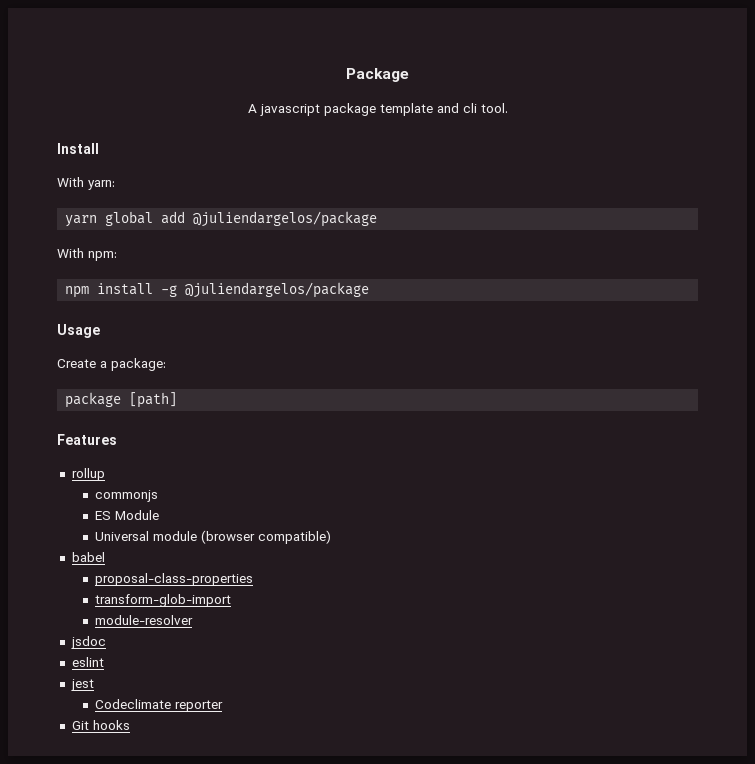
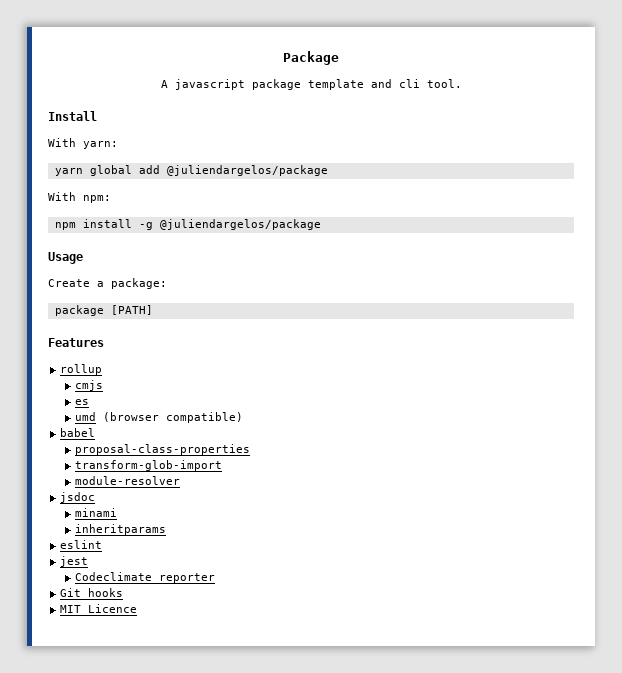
- package [path]
+ package [PATH]
- commonjs
- ES Module
- Universal module (browser compatible)
+ cmjs
+ es
+ umd (browser compatible)
+ minami
+ inheritparams
+ MIT Licence

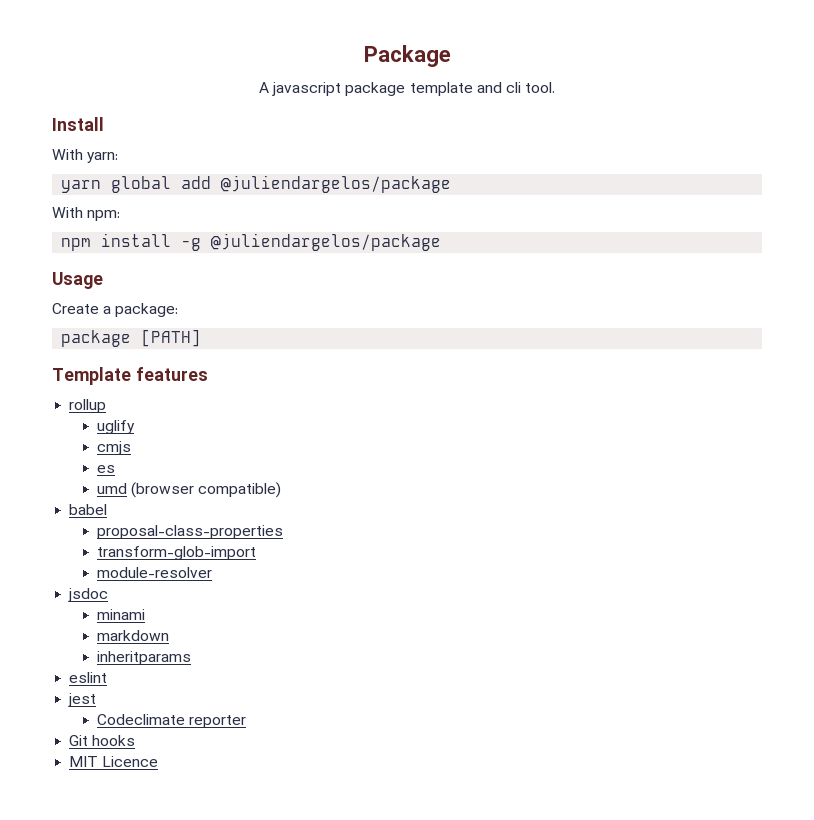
- Features
+ Template features
+ uglify
+ markdown

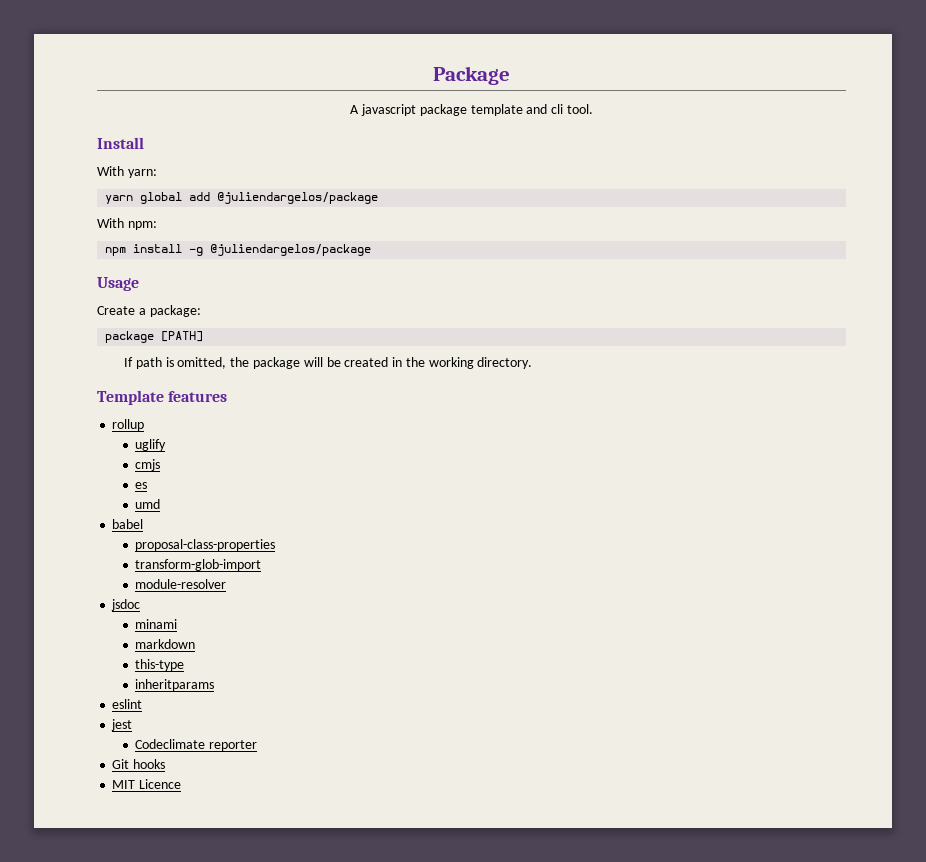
+ If path is omitted, the package will be created in the working directory.
- umd (browser compatible)
+ umd
+ this-type

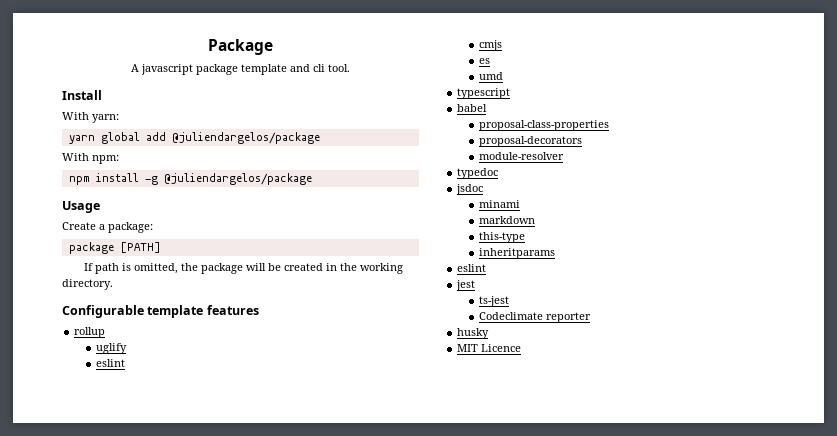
- Template features
+ Configurable template features
  uglify
+ eslint
+ typescript
- transform-glob-import
+ proposal-decorators
+ typedoc
+ ts-jest
- Git hooks
+ husky

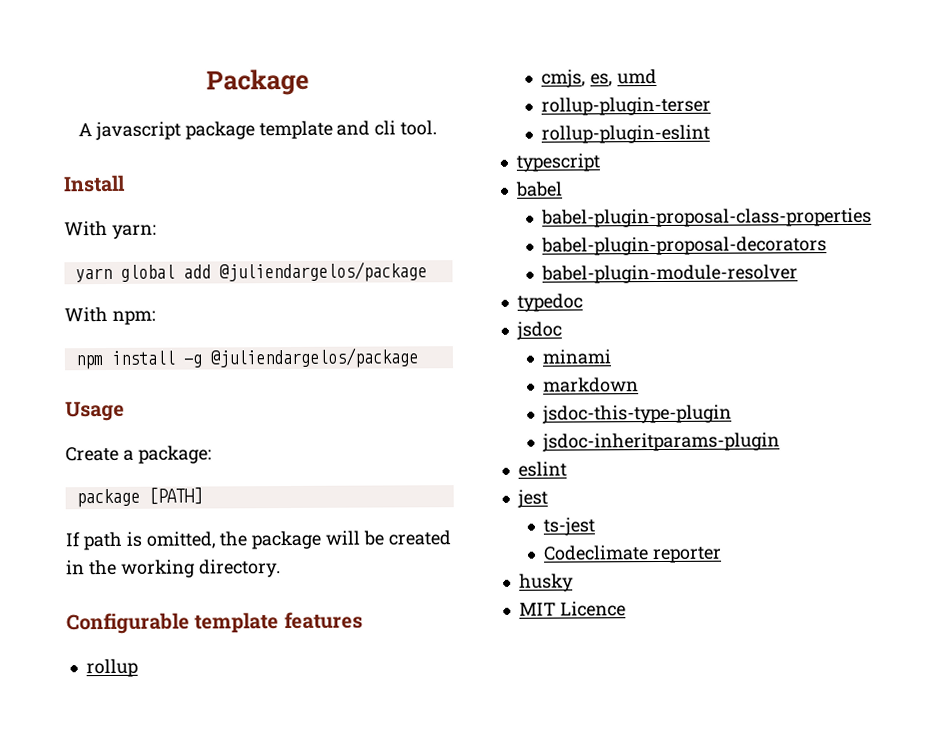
- uglify
- eslint
- cmjs
- es
- umd
+ cmjs, es, umd
+ rollup-plugin-terser
+ rollup-plugin-eslint
- proposal-class-properties
- proposal-decorators
- module-resolver
+ babel-plugin-proposal-class-properties
+ babel-plugin-proposal-decorators
+ babel-plugin-module-resolver
- this-type
- inheritparams
+ jsdoc-this-type-plugin
+ jsdoc-inheritparams-plugin

